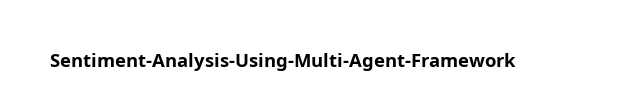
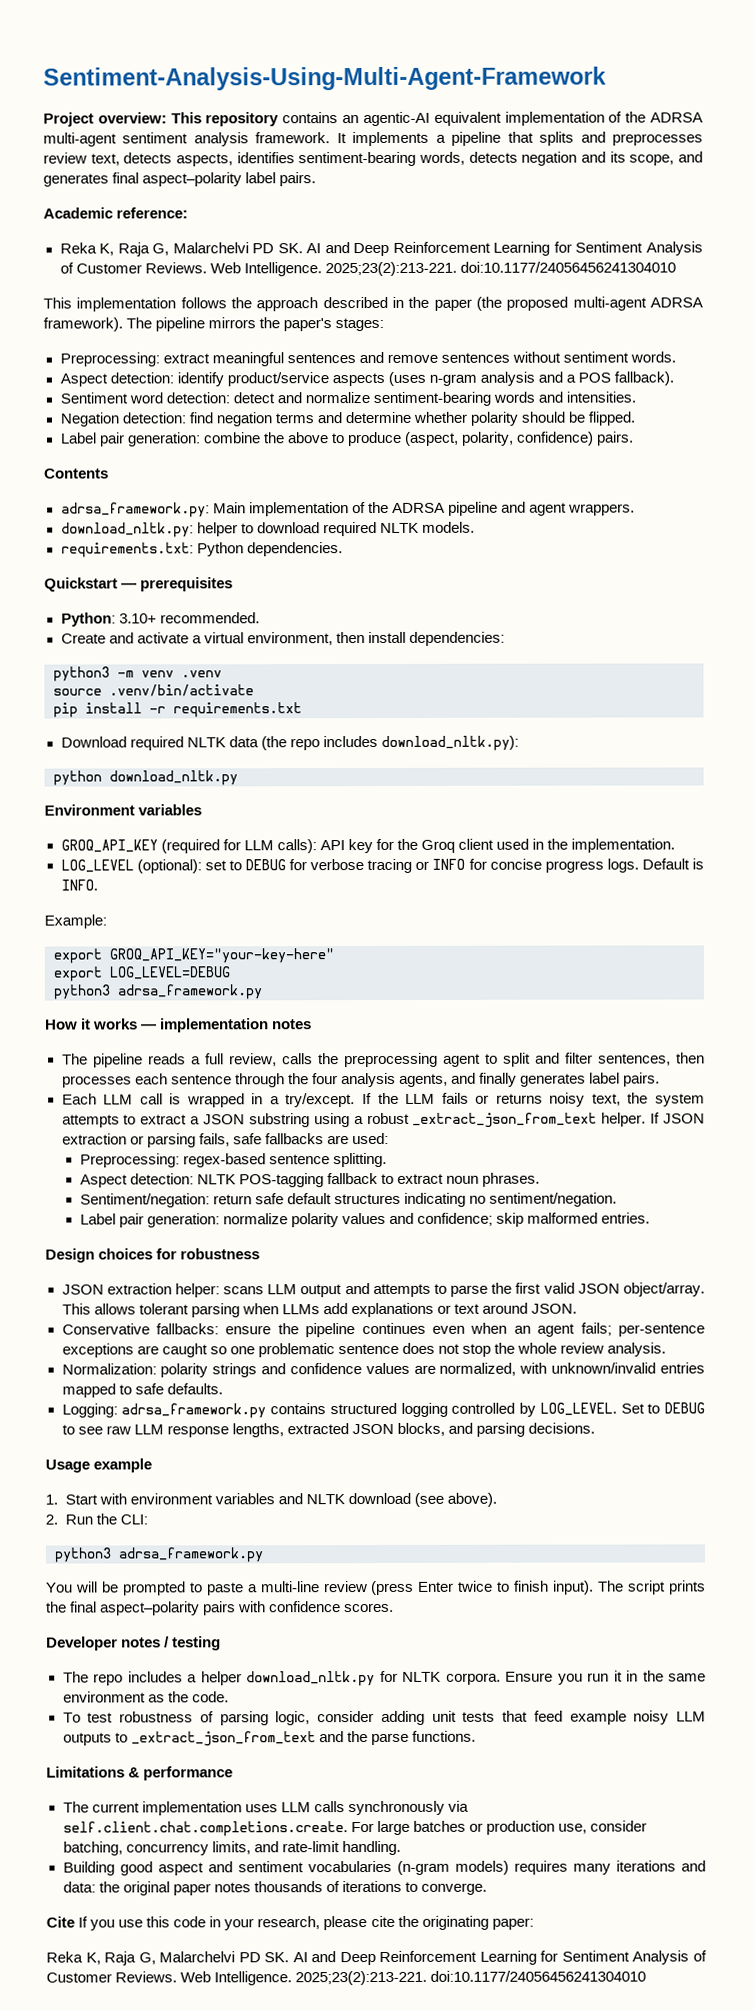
+ Project overview: This repository contains an agentic-AI equivalent implementation of the ADRSA multi-agent sentiment analysis framework. It implements a pipeline that splits and preprocesses review text, detects aspects, identifies sentiment-bearing words, detects negation and its scope, and generates final aspect–polarity label pairs.
+ Academic reference:
+ Reka K, Raja G, Malarchelvi PD SK. AI and Deep Reinforcement Learning for Sentiment Analysis of Customer Reviews. Web Intelligence. 2025;23(2):213-221. doi:10.1177/24056456241304010
+ This implementation follows the approach described in the paper (the proposed multi-agent ADRSA framework). The pipeline mirrors the paper's stages:
+ Preprocessing: extract meaningful sentences and remove sentences without sentiment words.
+ Aspect detection: identify product/service aspects (uses n-gram analysis and a POS fallback).
+ Sentiment word detection: detect and normalize sentiment-bearing words and intensities.
+ Negation detection: find negation terms and determine whether polarity should be flipped.
+ Label pair generation: combine the above to produce (aspect, polarity, confidence) pairs.
+ Contents
+ adrsa_framework.py: Main implementation of the ADRSA pipeline and agent wrappers.
+ download_nltk.py: helper to download required NLTK models.
+ requirements.txt: Python dependencies.
+ Quickstart — prerequisites
+ Python: 3.10+ recommended.
+ Create and activate a virtual environment, then install dependencies:
+ python3 -m venv .venv
+ source .venv/bin/activate
+ pip install -r requirements.txt
+ Download required NLTK data (the repo includes download_nltk.py):
+ python download_nltk.py
+ Environment variables
+ GROQ_API_KEY (required for LLM calls): API key for the Groq client used in the implementation.
+ LOG_LEVEL (optional): set to DEBUG for verbose tracing or INFO for concise progress logs. Default is INFO.
+ Example:
+ export GROQ_API_KEY="your-key-here"
+ export LOG_LEVEL=DEBUG
+ python3 adrsa_framework.py
+ How it works — implementation notes
+ The pipeline reads a full review, calls the preprocessing agent to split and filter sentences, then processes each sentence through the four analysis agents, and finally generates label pairs.
+ Each LLM call is wrapped in a try/except. If the LLM fails or returns noisy text, the system attempts to extract a JSON substring using a robust _extract_json_from_text helper. If JSON extraction or parsing fails, safe fallbacks are used:
+ Preprocessing: regex-based sentence splitting.
+ Aspect detection: NLTK POS-tagging fallback to extract noun phrases.
+ Sentiment/negation: return safe default structures indicating no sentiment/negation.
+ Label pair generation: normalize polarity values and confidence; skip malformed entries.
+ Design choices for robustness
+ JSON extraction helper: scans LLM output and attempts to parse the first valid JSON object/array. This allows tolerant parsing when LLMs add explanations or text around JSON.
+ Conservative fallbacks: ensure the pipeline continues even when an agent fails; per-sentence exceptions are caught so one problematic sentence does not stop the whole review analysis.
+ Normalization: polarity strings and confidence values are normalized, with unknown/invalid entries mapped to safe defaults.
+ Logging: adrsa_framework.py contains structured logging controlled by LOG_LEVEL. Set to DEBUG to see raw LLM response lengths, extracted JSON blocks, and parsing decisions.
+ Usage example
+ 1. Start with environment variables and NLTK download (see above).
+ 2. Run the CLI:
+ python3 adrsa_framework.py
+ You will be prompted to paste a multi-line review (press Enter twice to finish input). The script prints the final aspect–polarity pairs with confidence scores.
+ Developer notes / testing
+ The repo includes a helper download_nltk.py for NLTK corpora. Ensure you run it in the same environment as the code.
+ To test robustness of parsing logic, consider adding unit tests that feed example noisy LLM outputs to _extract_json_from_text and the parse functions.
+ Limitations & performance
+ The current implementation uses LLM calls synchronously via self.client.chat.completions.create. For large batches or production use, consider batching, concurrency limits, and rate-limit handling.
+ Building good aspect and sentiment vocabularies (n-gram models) requires many iterations and data: the original paper notes thousands of iterations to converge.
+ Cite If you use this code in your research, please cite the originating paper:
+ Reka K, Raja G, Malarchelvi PD SK. AI and Deep Reinforcement Learning for Sentiment Analysis of Customer Reviews. Web Intelligence. 2025;23(2):213-221. doi:10.1177/24056456241304010

